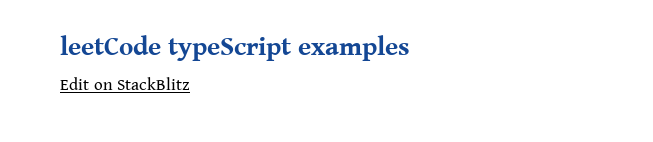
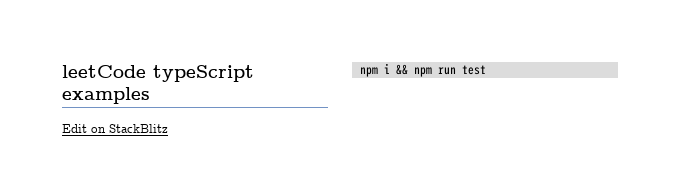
+ npm i && npm run test

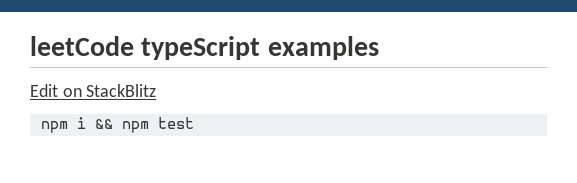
- npm i && npm run test
+ npm i && npm test

